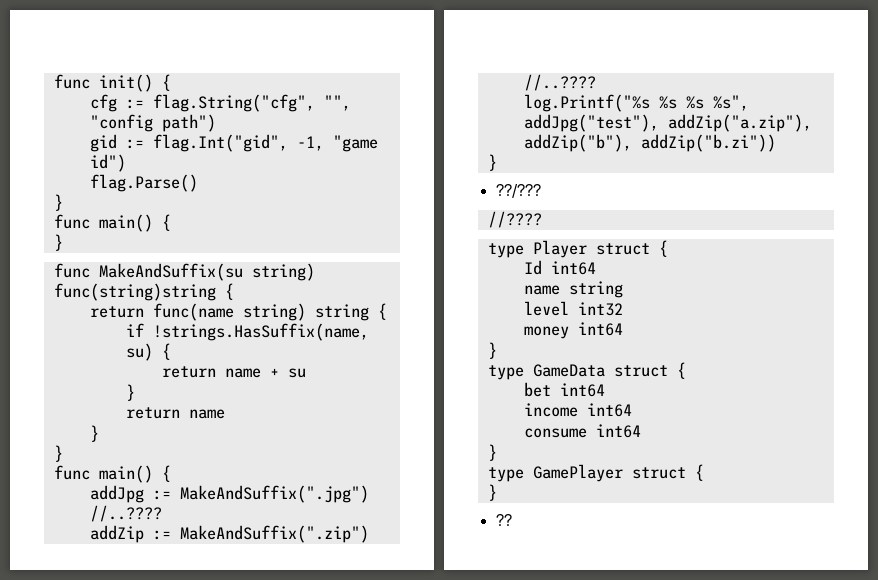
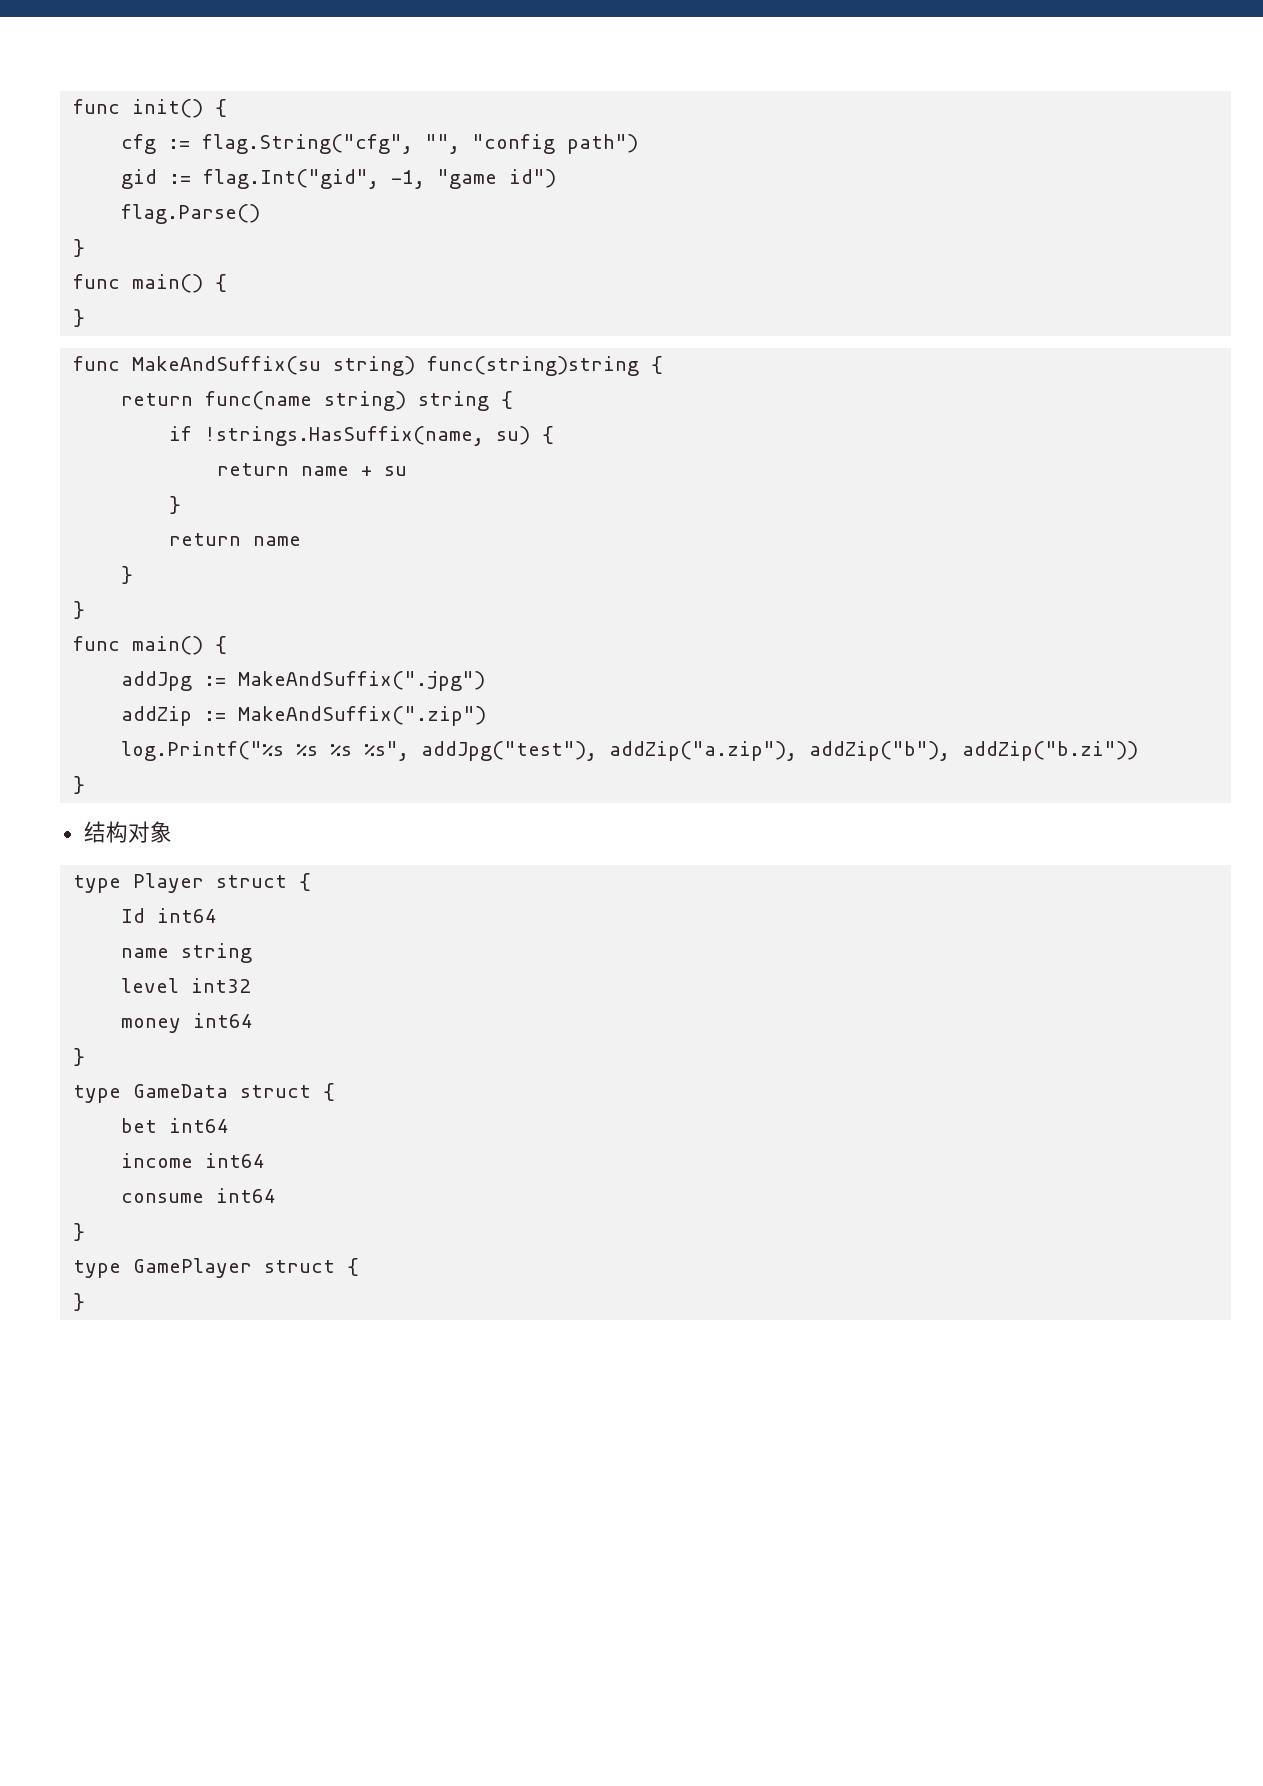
- addJpg := MakeAndSuffix(".jpg") //..????
+ addJpg := MakeAndSuffix(".jpg")
- addZip := MakeAndSuffix(".zip") //..????
+ addZip := MakeAndSuffix(".zip")
- ??/???
- //????
+ 结构对象
- ??

